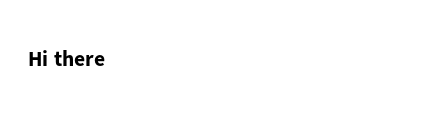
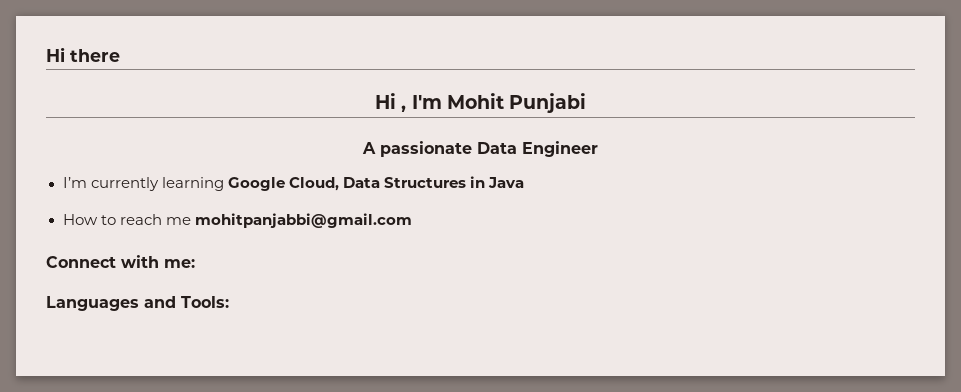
+ Hi , I'm Mohit Punjabi
+ A passionate Data Engineer
+ I’m currently learning Google Cloud, Data Structures in Java
+ How to reach me mohitpanjabbi@gmail.com
+ Connect with me:
+ Languages and Tools:

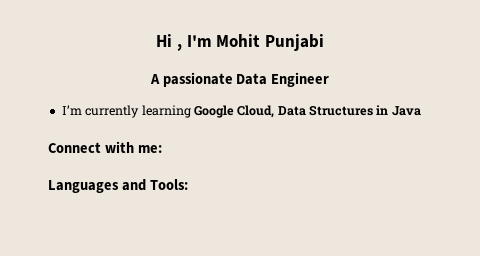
- Hi there
- How to reach me mohitpanjabbi@gmail.com

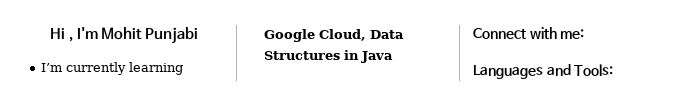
- A passionate Data Engineer

